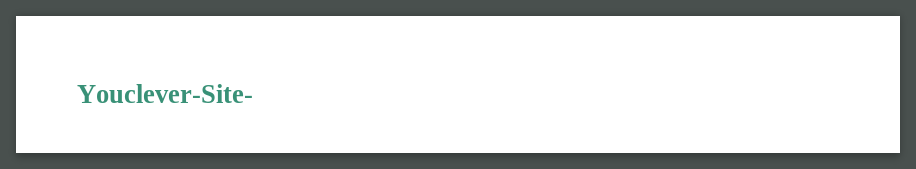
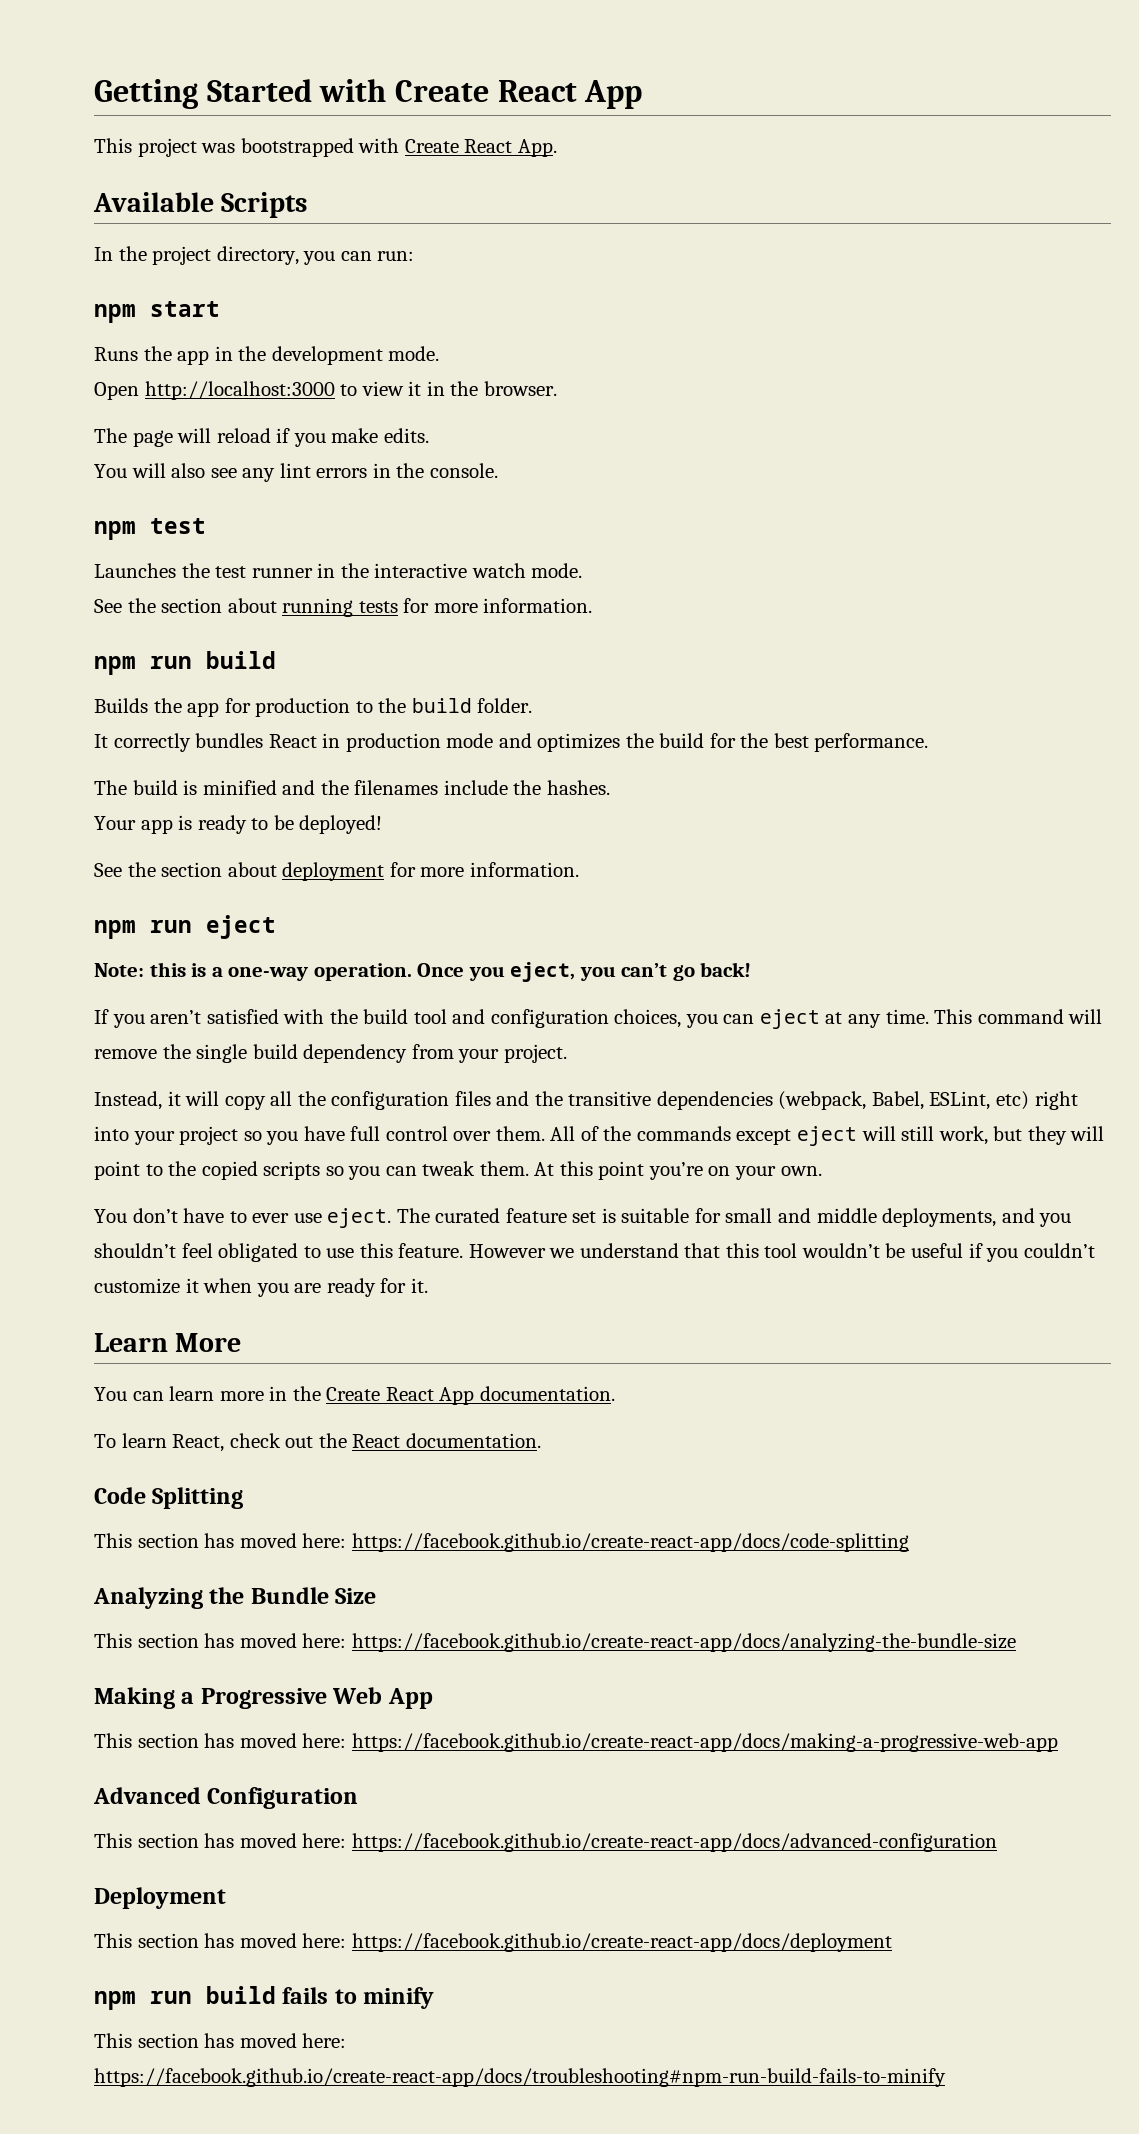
- Youclever-Site-
+ Getting Started with Create React App
+ This project was bootstrapped with Create React App.
+ Available Scripts
+ In the project directory, you can run:
+ npm start
+ Runs the app in the development mode.
+ Open http://localhost:3000 to view it in the browser.
+ The page will reload if you make edits.
+ You will also see any lint errors in the console.
+ npm test
+ Launches the test runner in the interactive watch mode.
+ See the section about running tests for more information.
+ npm run build
+ Builds the app for production to the build folder.
+ It correctly bundles React in production mode and optimizes the build for the best performance.
+ The build is minified and the filenames include the hashes.
+ Your app is ready to be deployed!
+ See the section about deployment for more information.
+ npm run eject
+ Note: this is a one-way operation. Once you eject, you can’t go back!
+ If you aren’t satisfied with the build tool and configuration choices, you can eject at any time. This command will remove the single build dependency from your project.
+ Instead, it will copy all the configuration files and the transitive dependencies (webpack, Babel, ESLint, etc) right into your project so you have full control over them. All of the commands except eject will still work, but they will point to the copied scripts so you can tweak them. At this point you’re on your own.
+ You don’t have to ever use eject. The curated feature set is suitable for small and middle deployments, and you shouldn’t feel obligated to use this feature. However we understand that this tool wouldn’t be useful if you couldn’t customize it when you are ready for it.
+ Learn More
+ You can learn more in the Create React App documentation.
+ To learn React, check out the React documentation.
+ Code Splitting
+ This section has moved here: https://facebook.github.io/create-react-app/docs/code-splitting
+ Analyzing the Bundle Size
+ This section has moved here: https://facebook.github.io/create-react-app/docs/analyzing-the-bundle-size
+ Making a Progressive Web App
+ This section has moved here: https://facebook.github.io/create-react-app/docs/making-a-progressive-web-app
+ Advanced Configuration
+ This section has moved here: https://facebook.github.io/create-react-app/docs/advanced-configuration
+ Deployment
+ This section has moved here: https://facebook.github.io/create-react-app/docs/deployment
+ npm run build fails to minify
+ This section has moved here: https://facebook.github.io/create-react-app/docs/troubleshooting#npm-run-build-fails-to-minify

